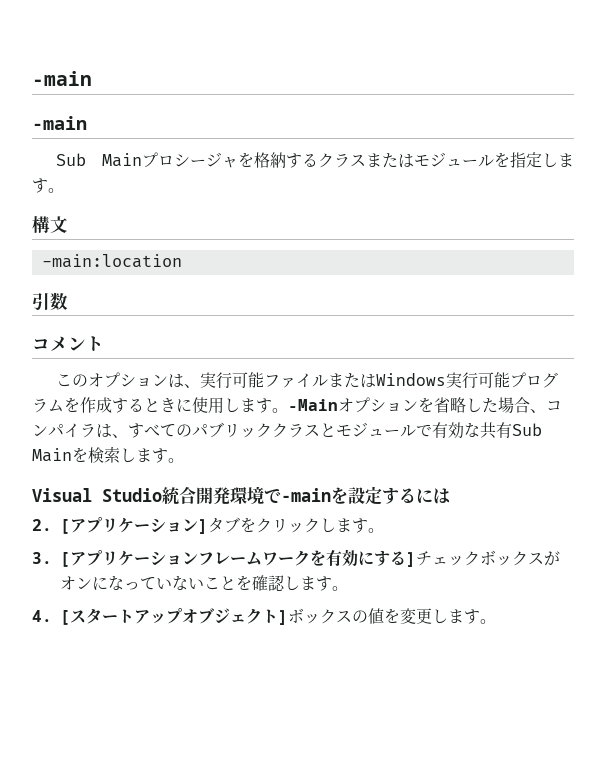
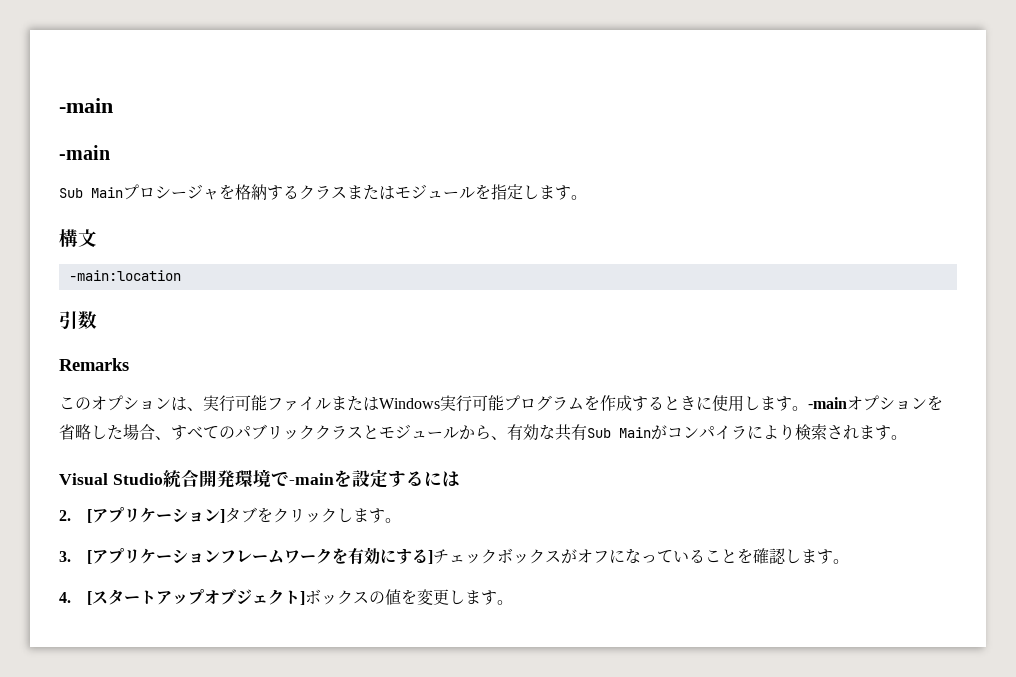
- コメント
+ Remarks
- -Mainオプションを省略した場合、コンパイラは、すべてのパブリッククラスとモジュールで有効な共有Sub Mainを検索します。
+ -mainオプションを省略した場合、すべてのパブリッククラスとモジュールから、有効な共有Sub Mainがコンパイラにより検索されます。
- 3. [アプリケーションフレームワークを有効にする]チェックボックスがオンになっていないことを確認します。
+ 3. [アプリケーションフレームワークを有効にする]チェックボックスがオフになっていることを確認します。

